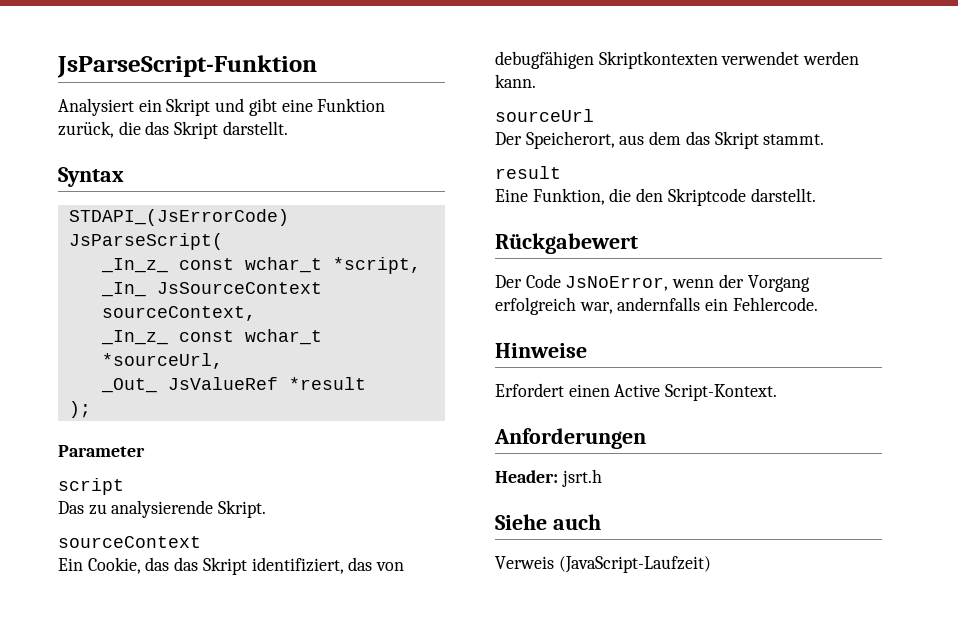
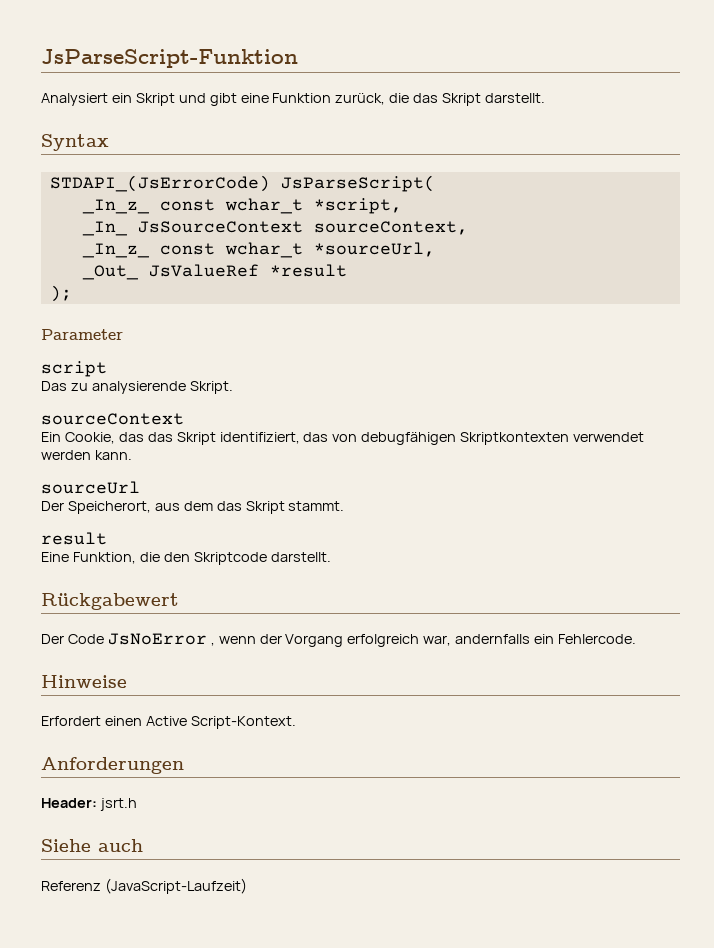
- Der Code JsNoError, wenn der Vorgang erfolgreich war, andernfalls ein Fehlercode.
+ Der Code JsNoError , wenn der Vorgang erfolgreich war, andernfalls ein Fehlercode.
- Verweis (JavaScript-Laufzeit)
+ Referenz (JavaScript-Laufzeit)

